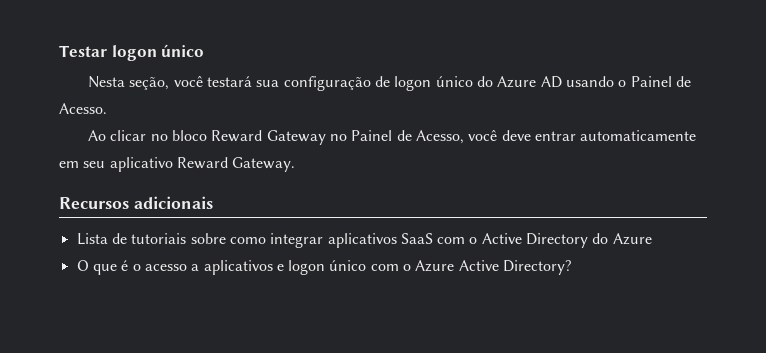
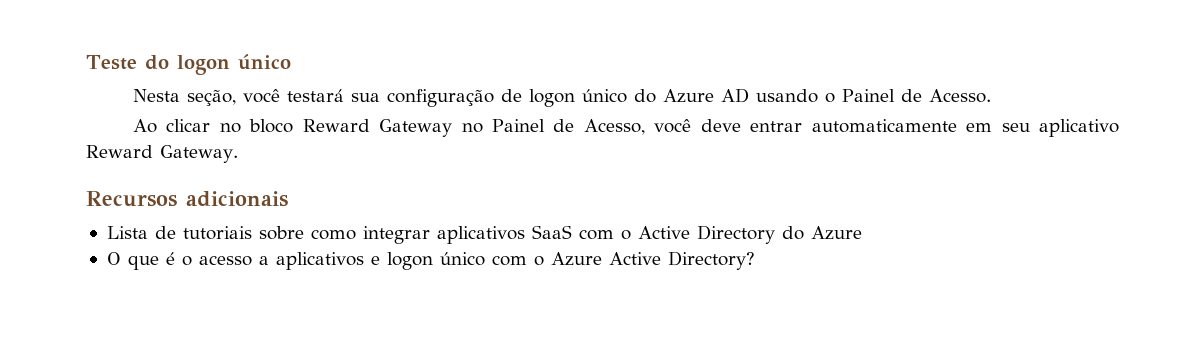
- Testar logon único
+ Teste do logon único

